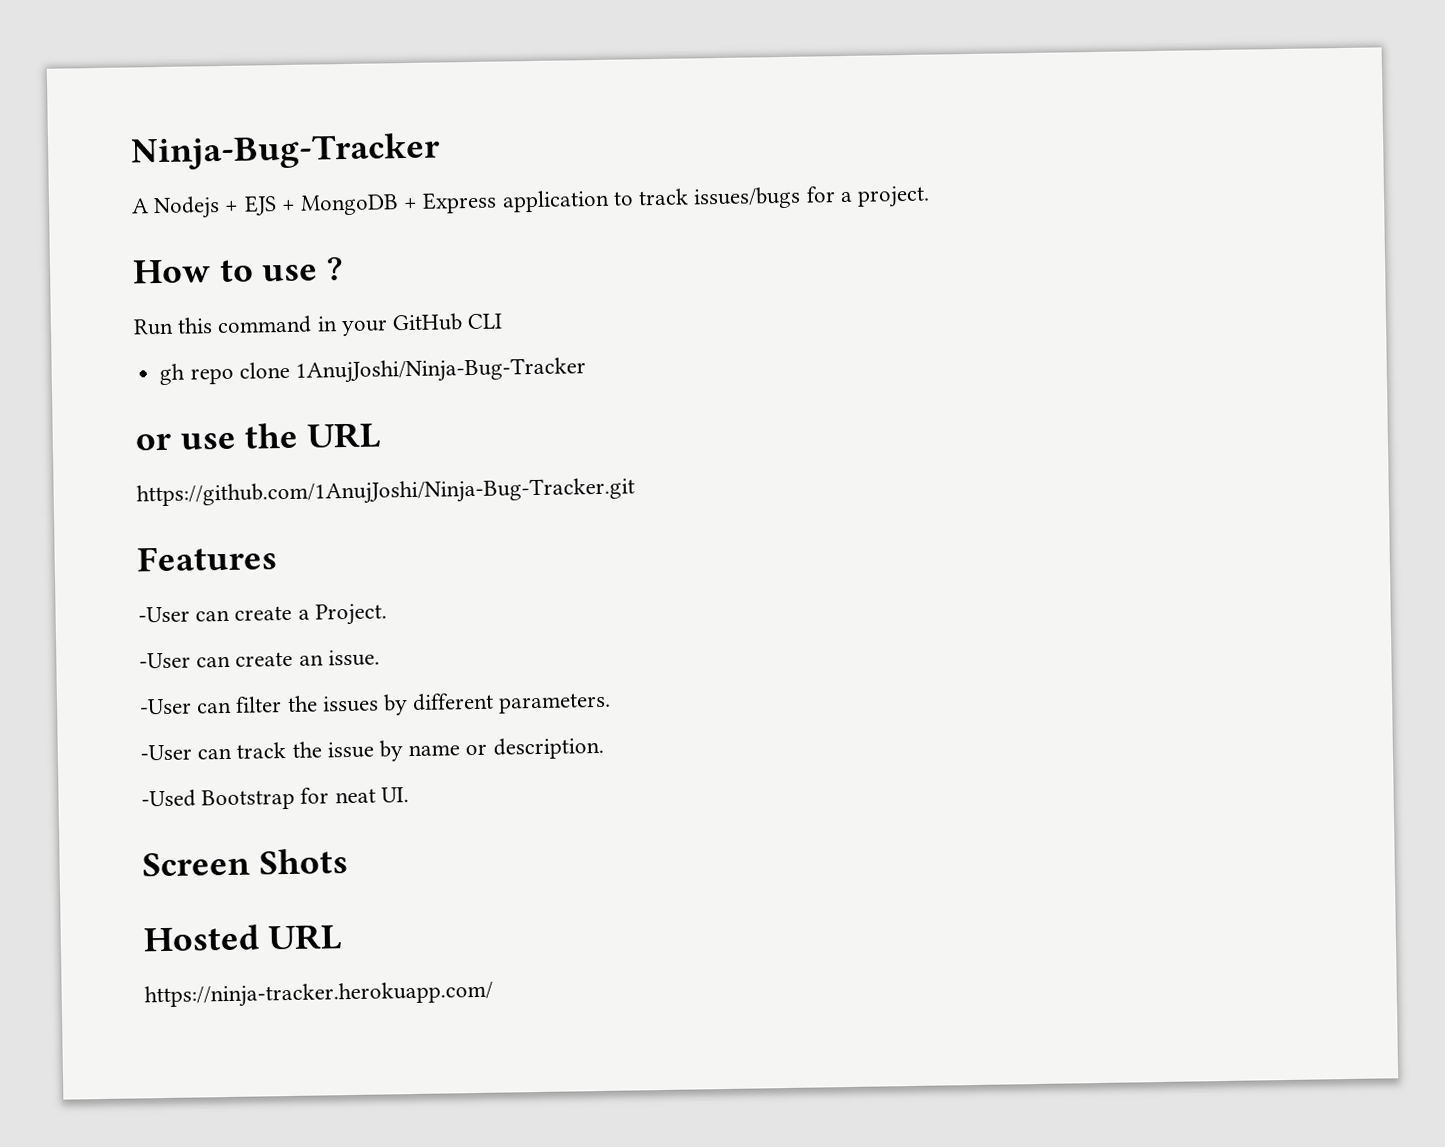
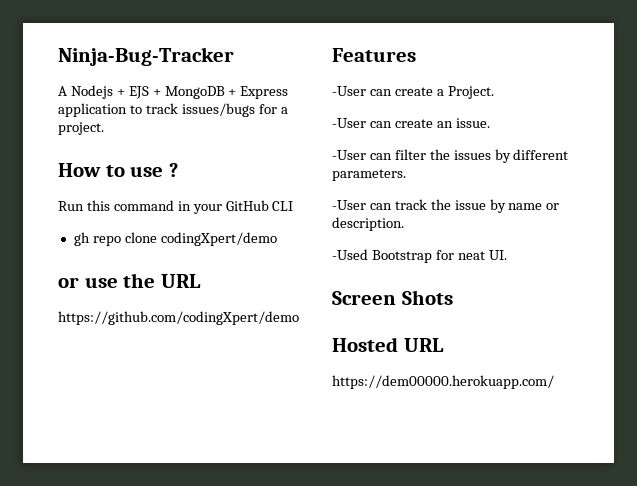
- gh repo clone 1AnujJoshi/Ninja-Bug-Tracker
+ gh repo clone codingXpert/demo
- https://github.com/1AnujJoshi/Ninja-Bug-Tracker.git
+ https://github.com/codingXpert/demo
- https://ninja-tracker.herokuapp.com/
+ https://dem00000.herokuapp.com/

